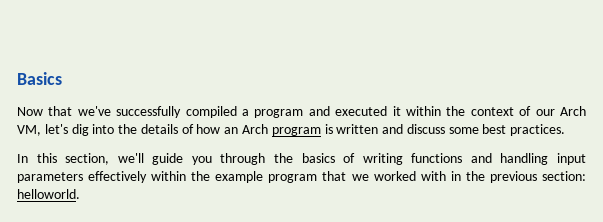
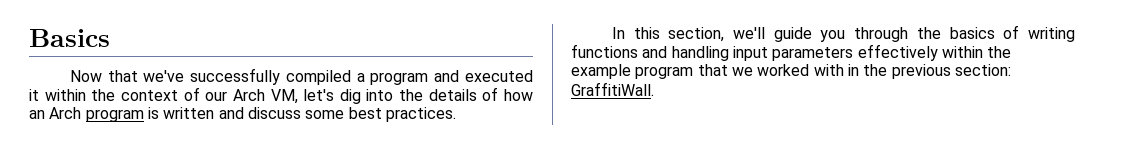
- In this section, we'll guide you through the basics of writing functions and handling input parameters effectively within the example program that we worked with in the previous section: helloworld.
+ In this section, we'll guide you through the basics of writing functions and handling input parameters effectively within the example program that we worked with in the previous section: GraffitiWall.

